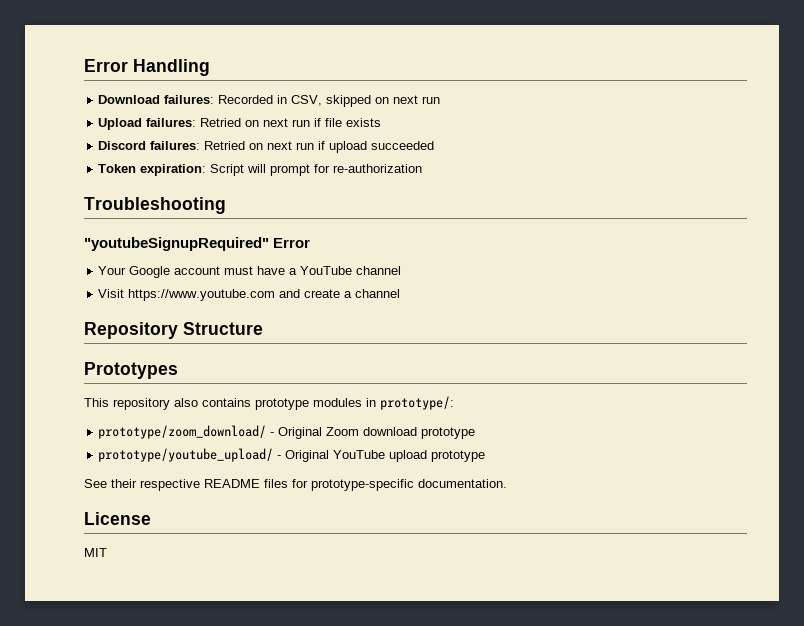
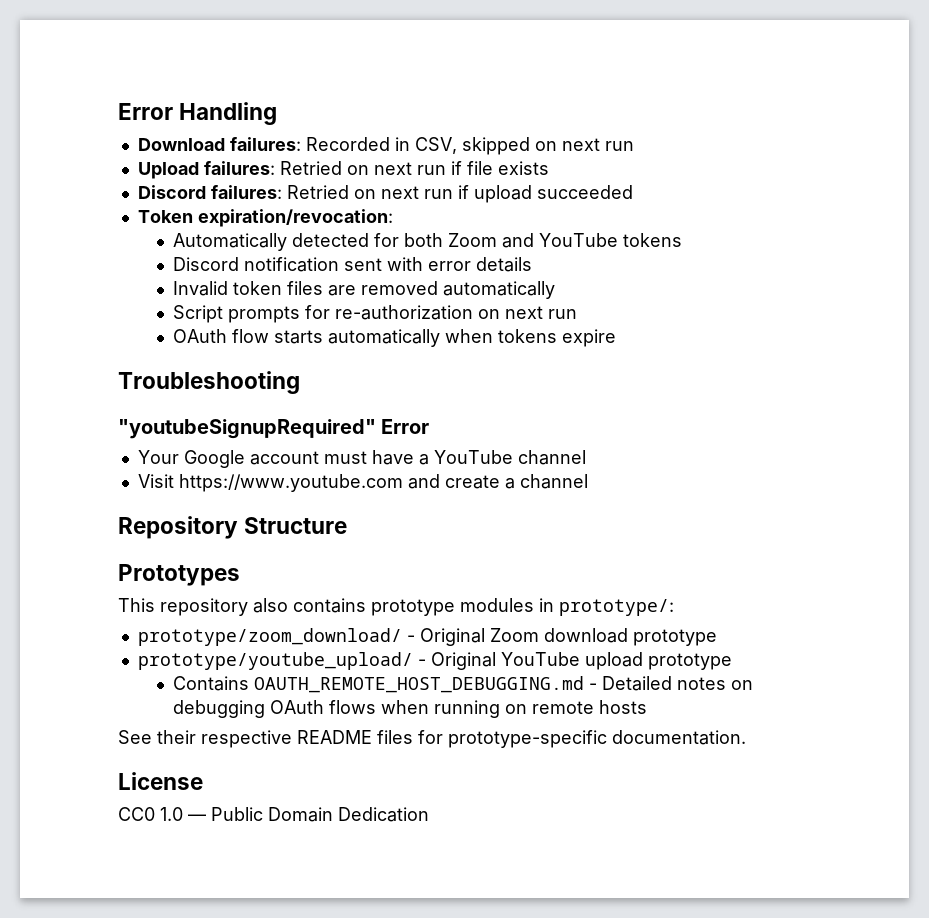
- Token expiration: Script will prompt for re-authorization
+ Token expiration/revocation:
+ Automatically detected for both Zoom and YouTube tokens
+ Discord notification sent with error details
+ Invalid token files are removed automatically
+ Script prompts for re-authorization on next run
+ OAuth flow starts automatically when tokens expire
+ Contains OAUTH_REMOTE_HOST_DEBUGGING.md - Detailed notes on debugging OAuth flows when running on remote hosts
- MIT
+ CC0 1.0 — Public Domain Dedication

